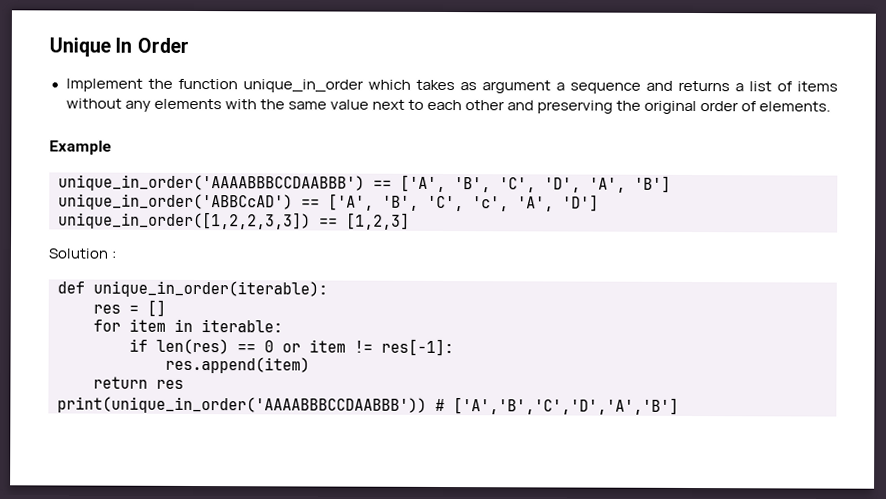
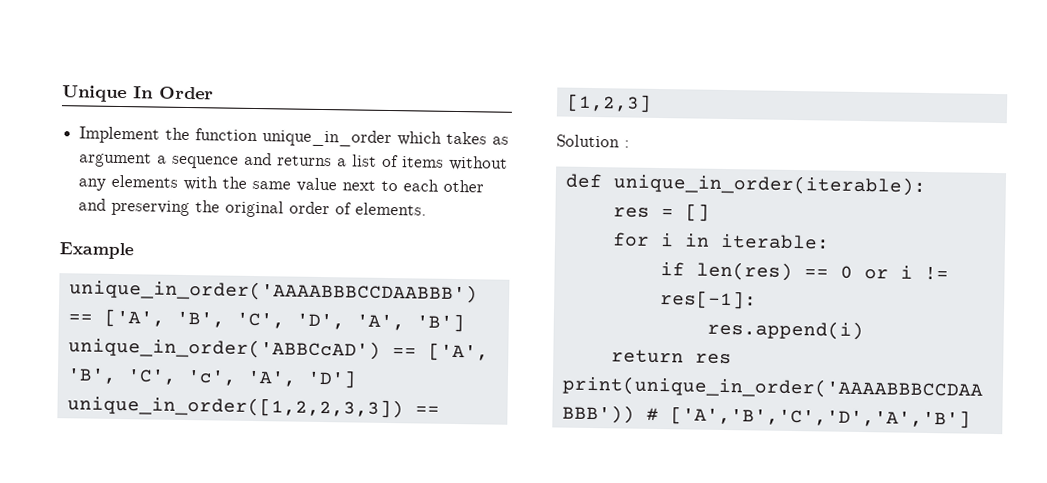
- for item in iterable:
+ for i in iterable:
- if len(res) == 0 or item != res[-1]:
+ if len(res) == 0 or i != res[-1]:
- res.append(item)
+ res.append(i)

